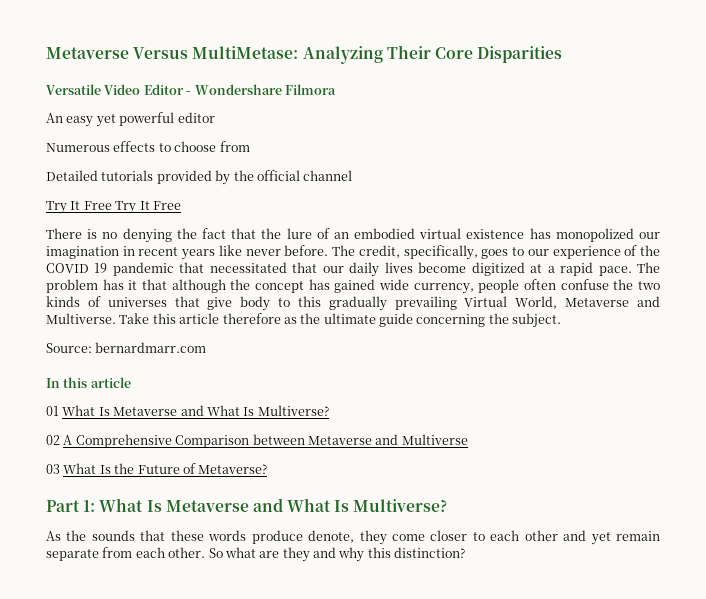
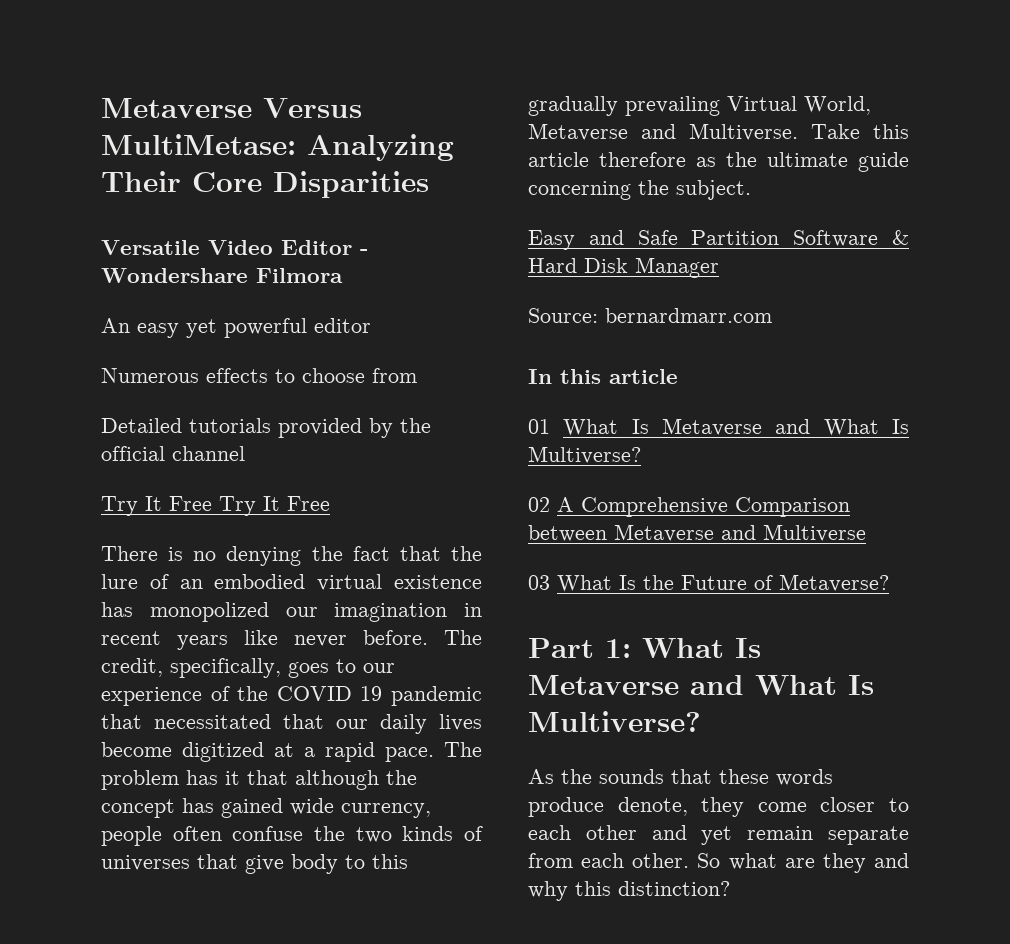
+ Easy and Safe Partition Software & Hard Disk Manager

